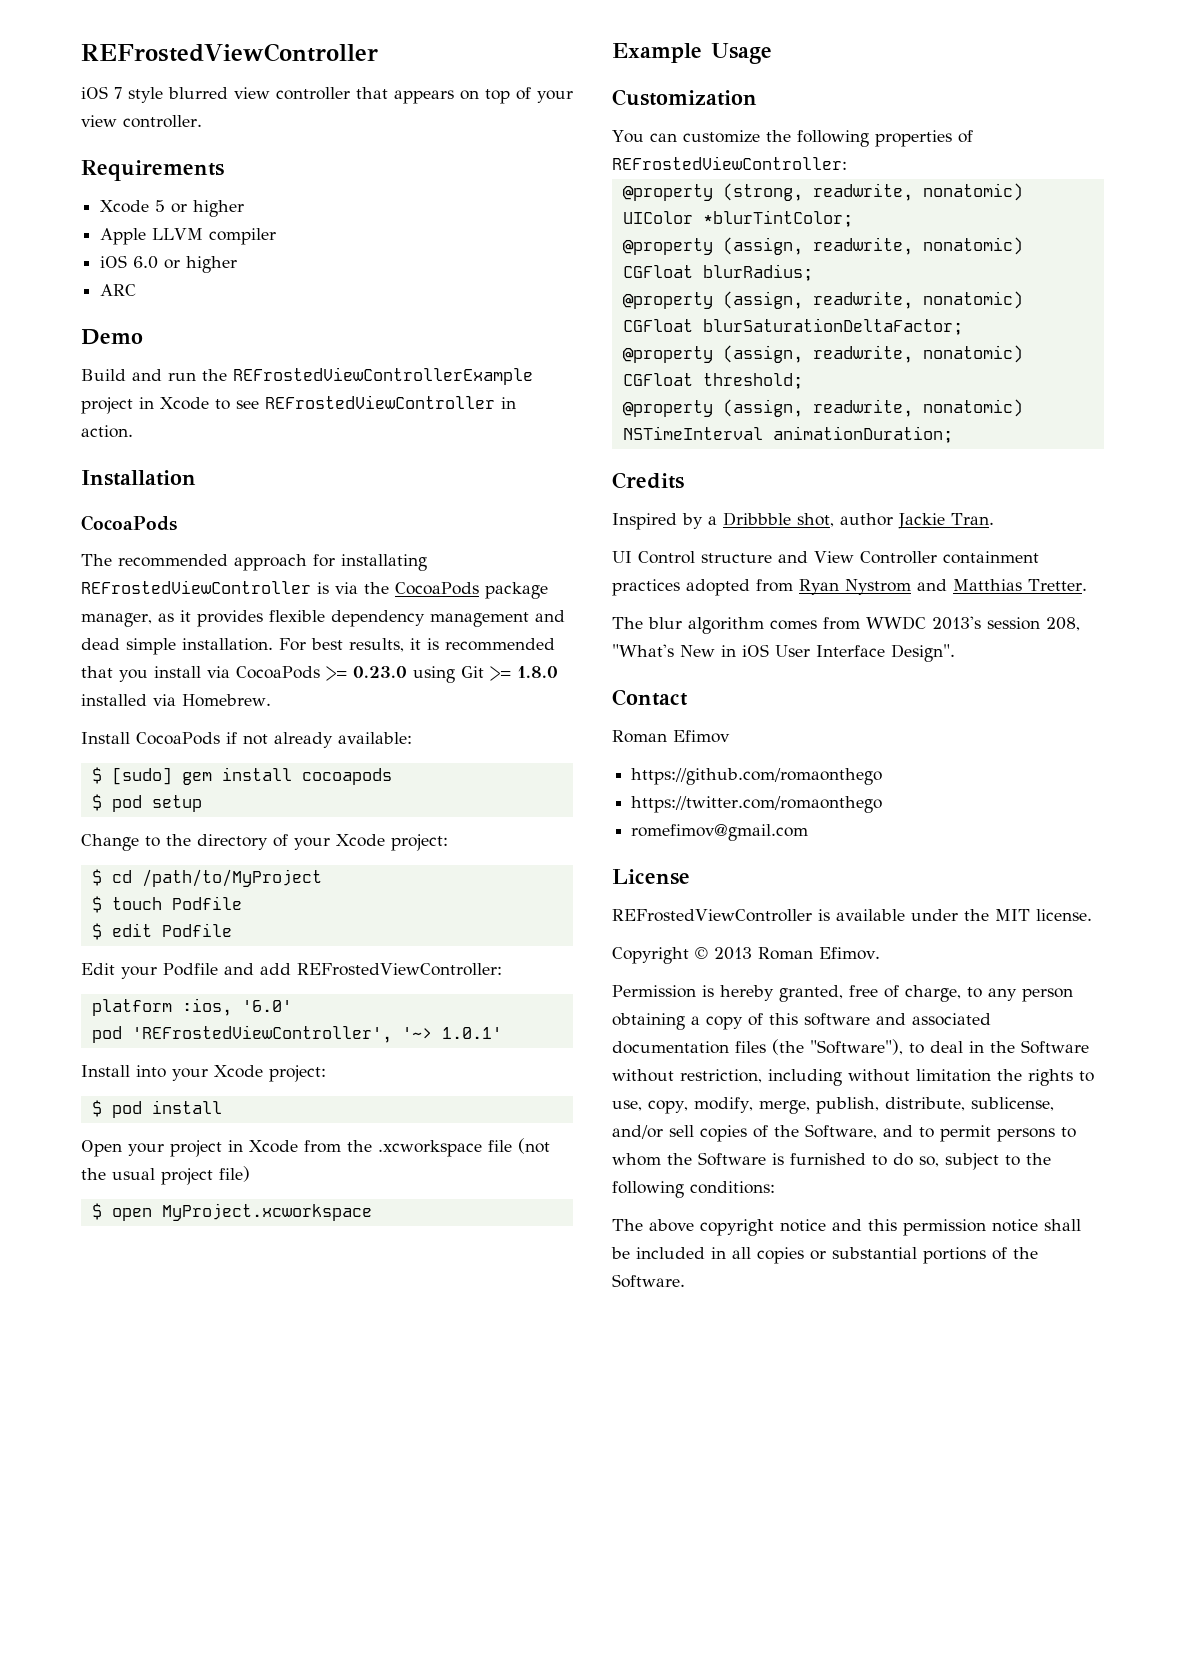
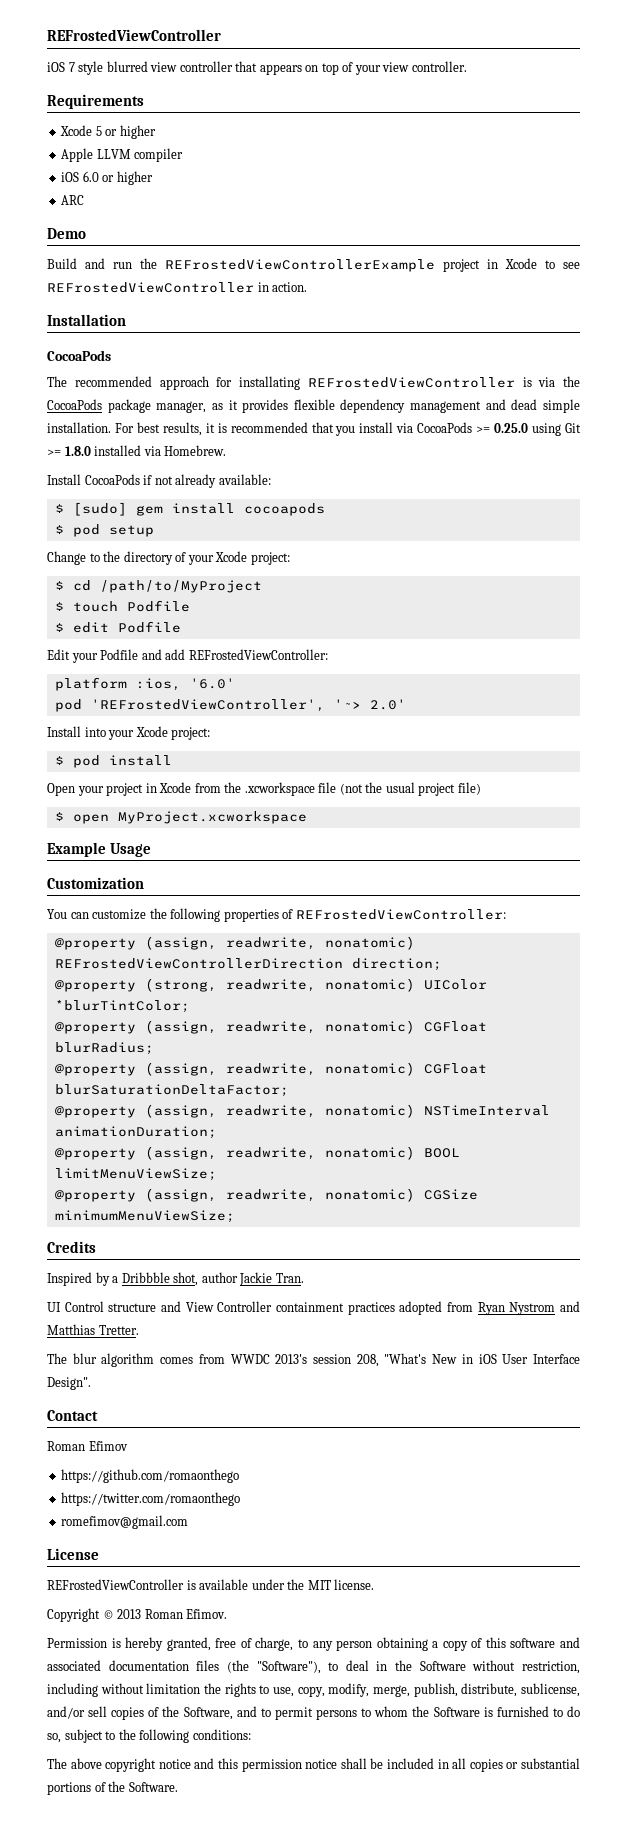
- For best results, it is recommended that you install via CocoaPods >= 0.23.0 using Git >= 1.8.0 installed via Homebrew.
+ For best results, it is recommended that you install via CocoaPods >= 0.25.0 using Git >= 1.8.0 installed via Homebrew.
- pod 'REFrostedViewController', '~> 1.0.1'
+ pod 'REFrostedViewController', '~> 2.0'
+ @property (assign, readwrite, nonatomic) REFrostedViewControllerDirection direction;
- @property (assign, readwrite, nonatomic) CGFloat threshold;
  @property (assign, readwrite, nonatomic) NSTimeInterval animationDuration;
+ @property (assign, readwrite, nonatomic) BOOL limitMenuViewSize;
+ @property (assign, readwrite, nonatomic) CGSize minimumMenuViewSize;

